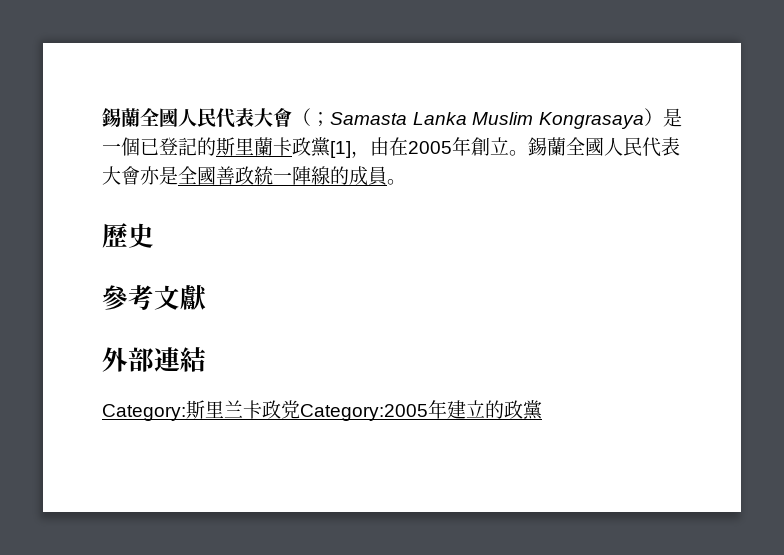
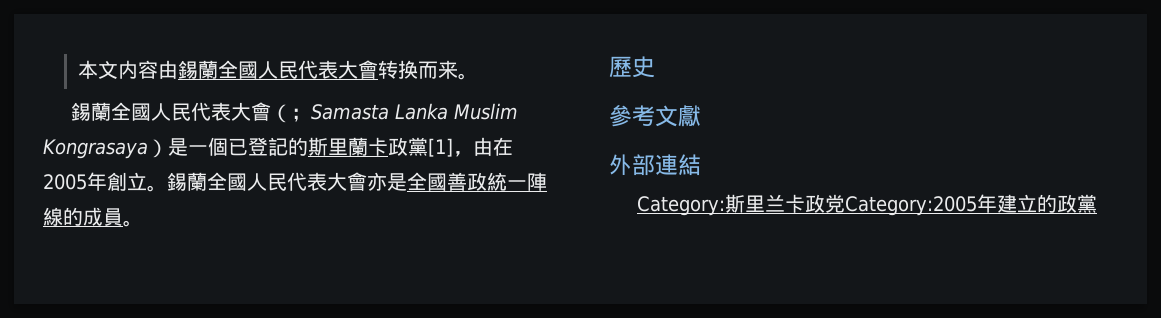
+ 本文内容由錫蘭全國人民代表大會转换而来。

